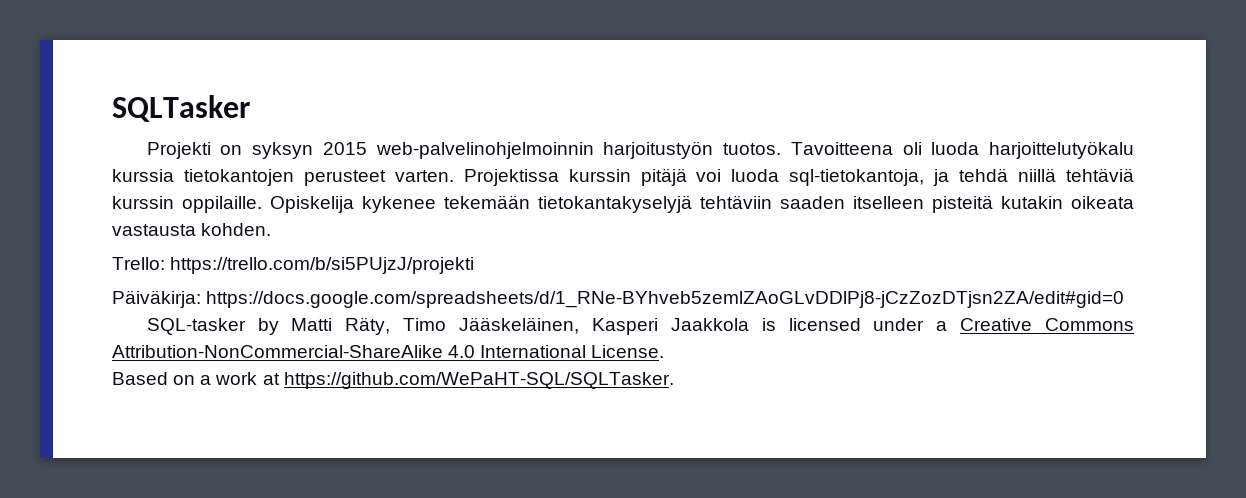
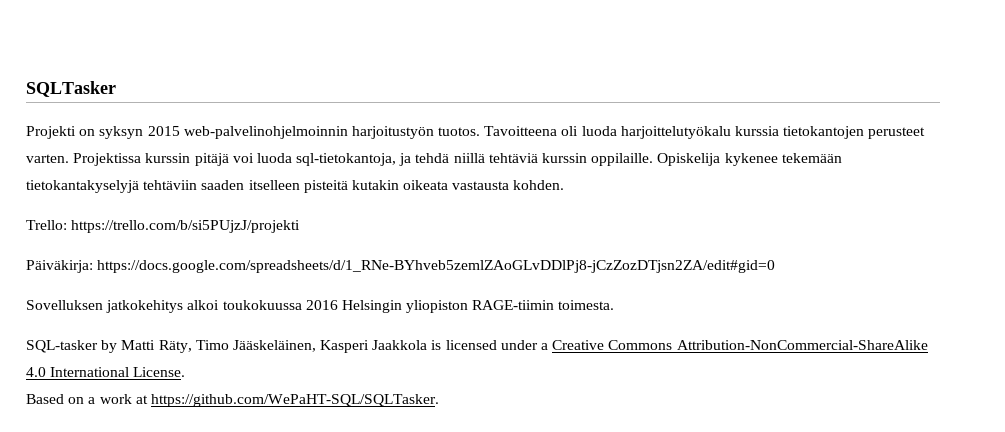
+ Sovelluksen jatkokehitys alkoi toukokuussa 2016 Helsingin yliopiston RAGE-tiimin toimesta.

